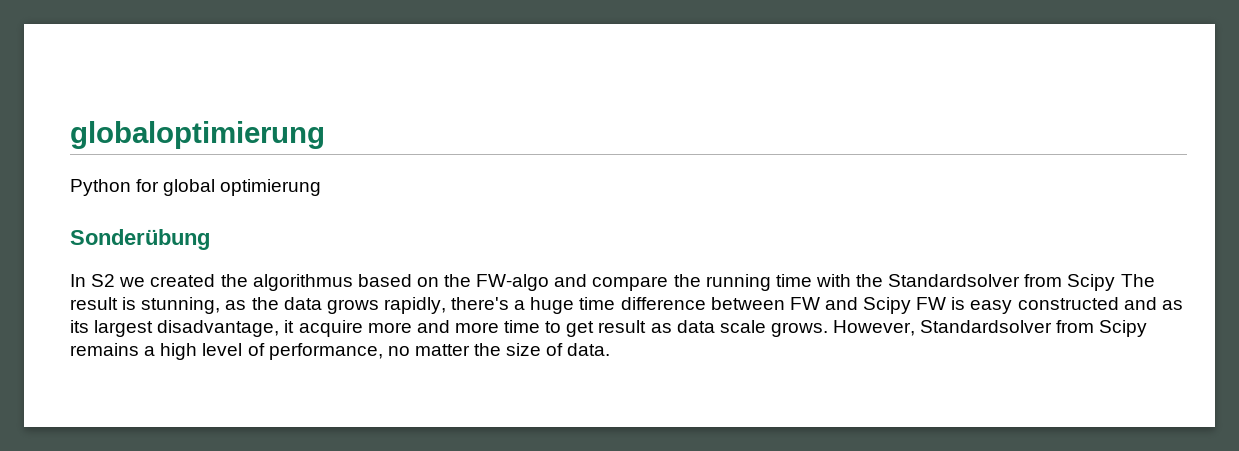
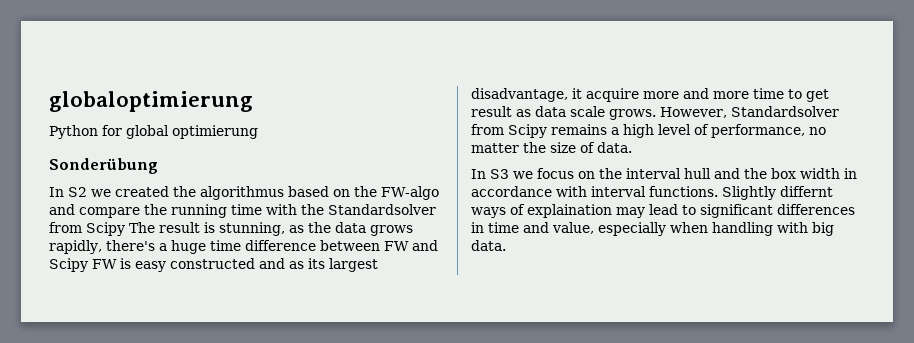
+ In S3 we focus on the interval hull and the box width in accordance with interval functions. Slightly differnt ways of explaination may lead to significant differences in time and value, especially when handling with big data.

